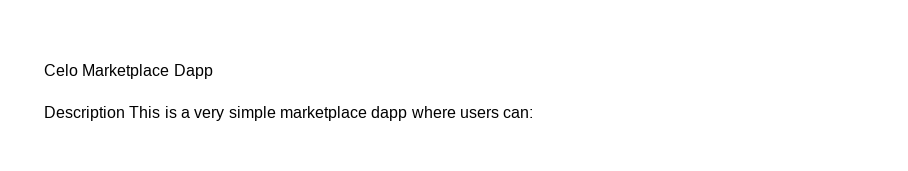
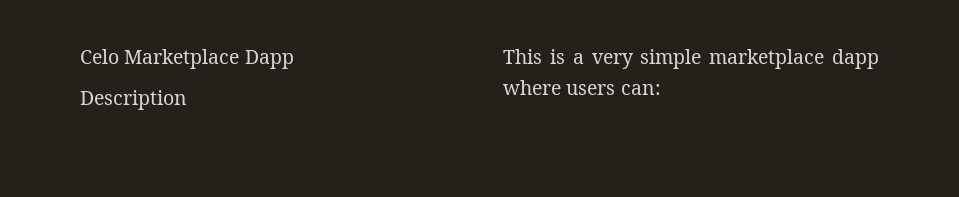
- Description This is a very simple marketplace dapp where users can:
+ Description
+ This is a very simple marketplace dapp where users can:

